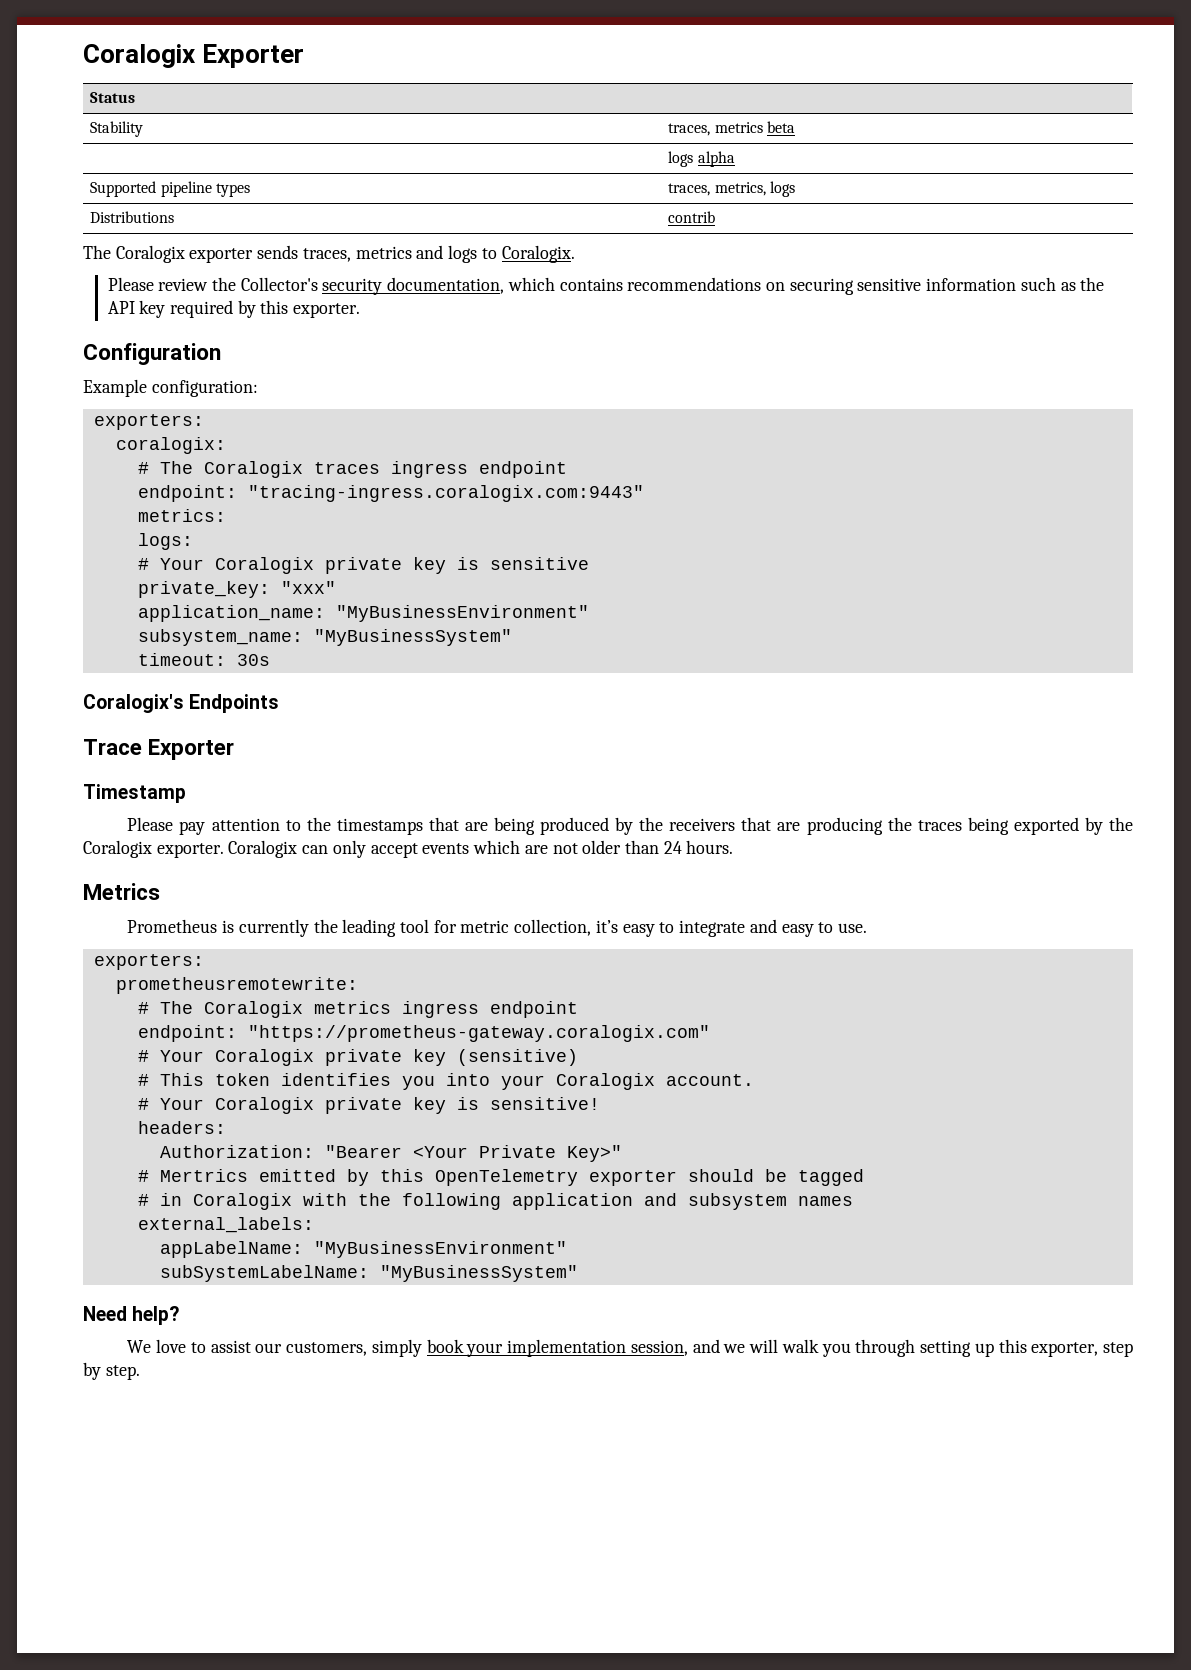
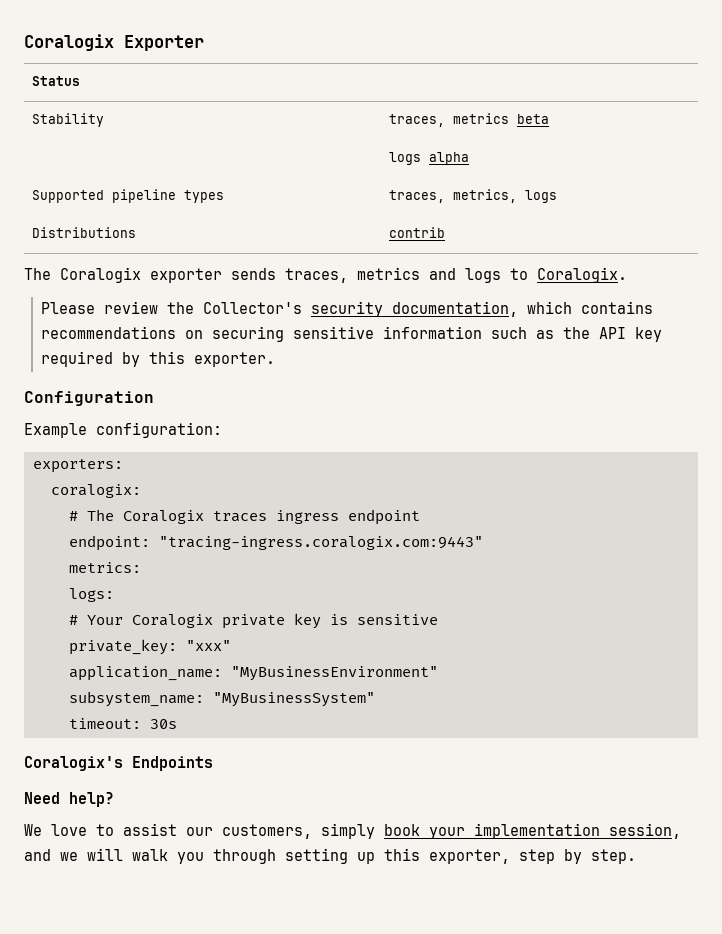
- Trace Exporter
- Timestamp
- Please pay attention to the timestamps that are being produced by the receivers that are producing the traces being exported by the Coralogix exporter. Coralogix can only accept events which are not older than 24 hours.
- Metrics
- Prometheus is currently the leading tool for metric collection, it’s easy to integrate and easy to use.
- exporters:
- prometheusremotewrite:
- # The Coralogix metrics ingress endpoint
- endpoint: "https://prometheus-gateway.coralogix.com"
- # Your Coralogix private key (sensitive)
- # This token identifies you into your Coralogix account.
- # Your Coralogix private key is sensitive!
- headers:
- Authorization: "Bearer <Your Private Key>"
- # Mertrics emitted by this OpenTelemetry exporter should be tagged
- # in Coralogix with the following application and subsystem names
- external_labels:
- appLabelName: "MyBusinessEnvironment"
- subSystemLabelName: "MyBusinessSystem"

